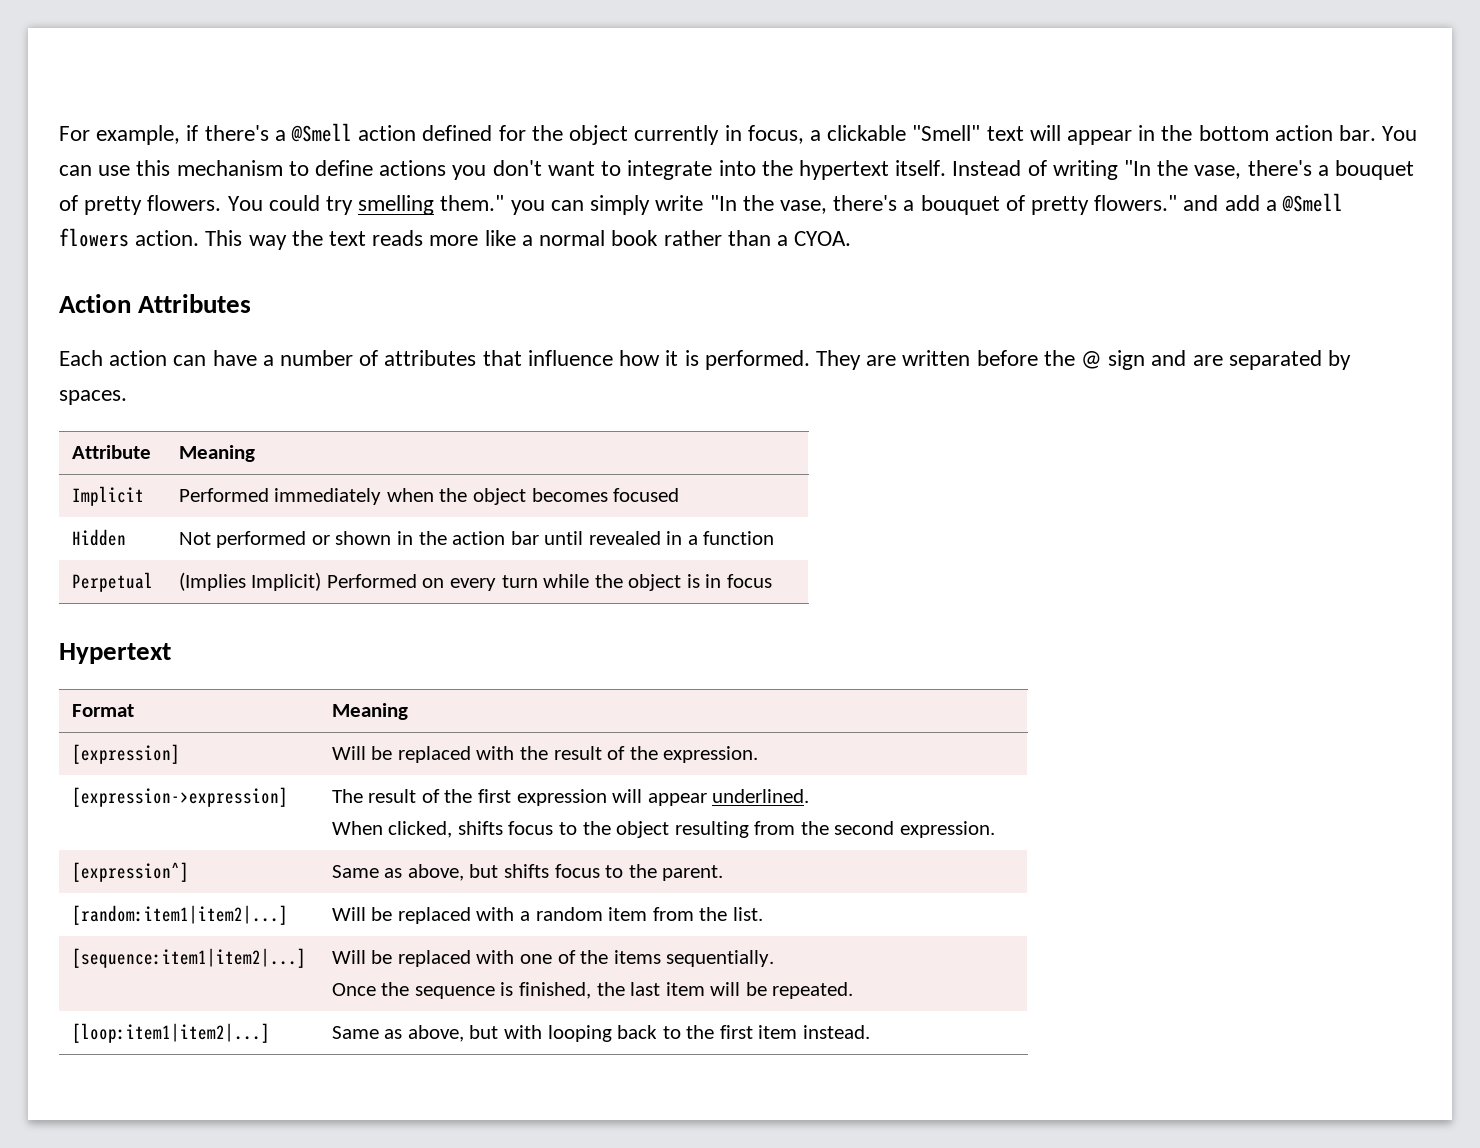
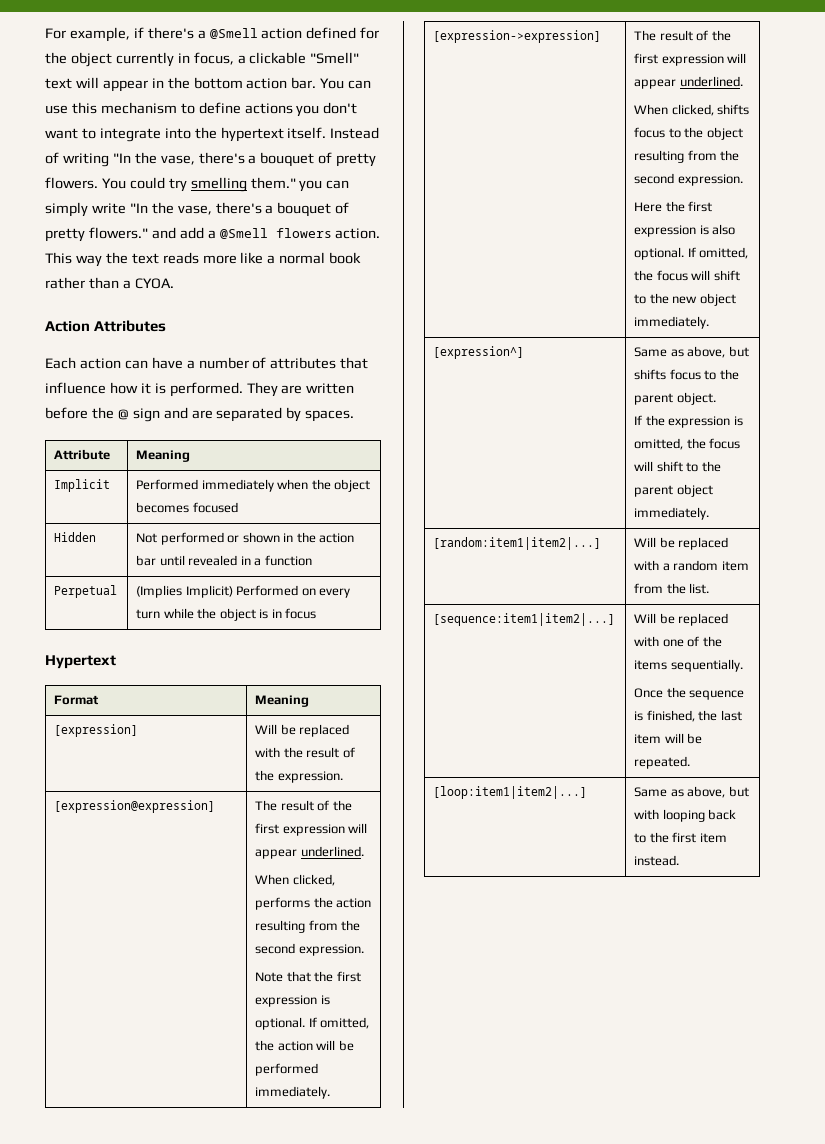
+ [expression@expression] | The result of the first expression will appear underlined.
+ When clicked, performs the action resulting from the second expression.
+ Note that the first expression is optional. If omitted, the action will be performed immediately.
  [expression->expression] | The result of the first expression will appear underlined.
  When clicked, shifts focus to the object resulting from the second expression.
+ Here the first expression is also optional. If omitted, the focus will shift to the new object immediately.
- [expression^] | Same as above, but shifts focus to the parent.
+ [expression^] | Same as above, but shifts focus to the parent object.
+ If the expression is omitted, the focus will shift to the parent object immediately.

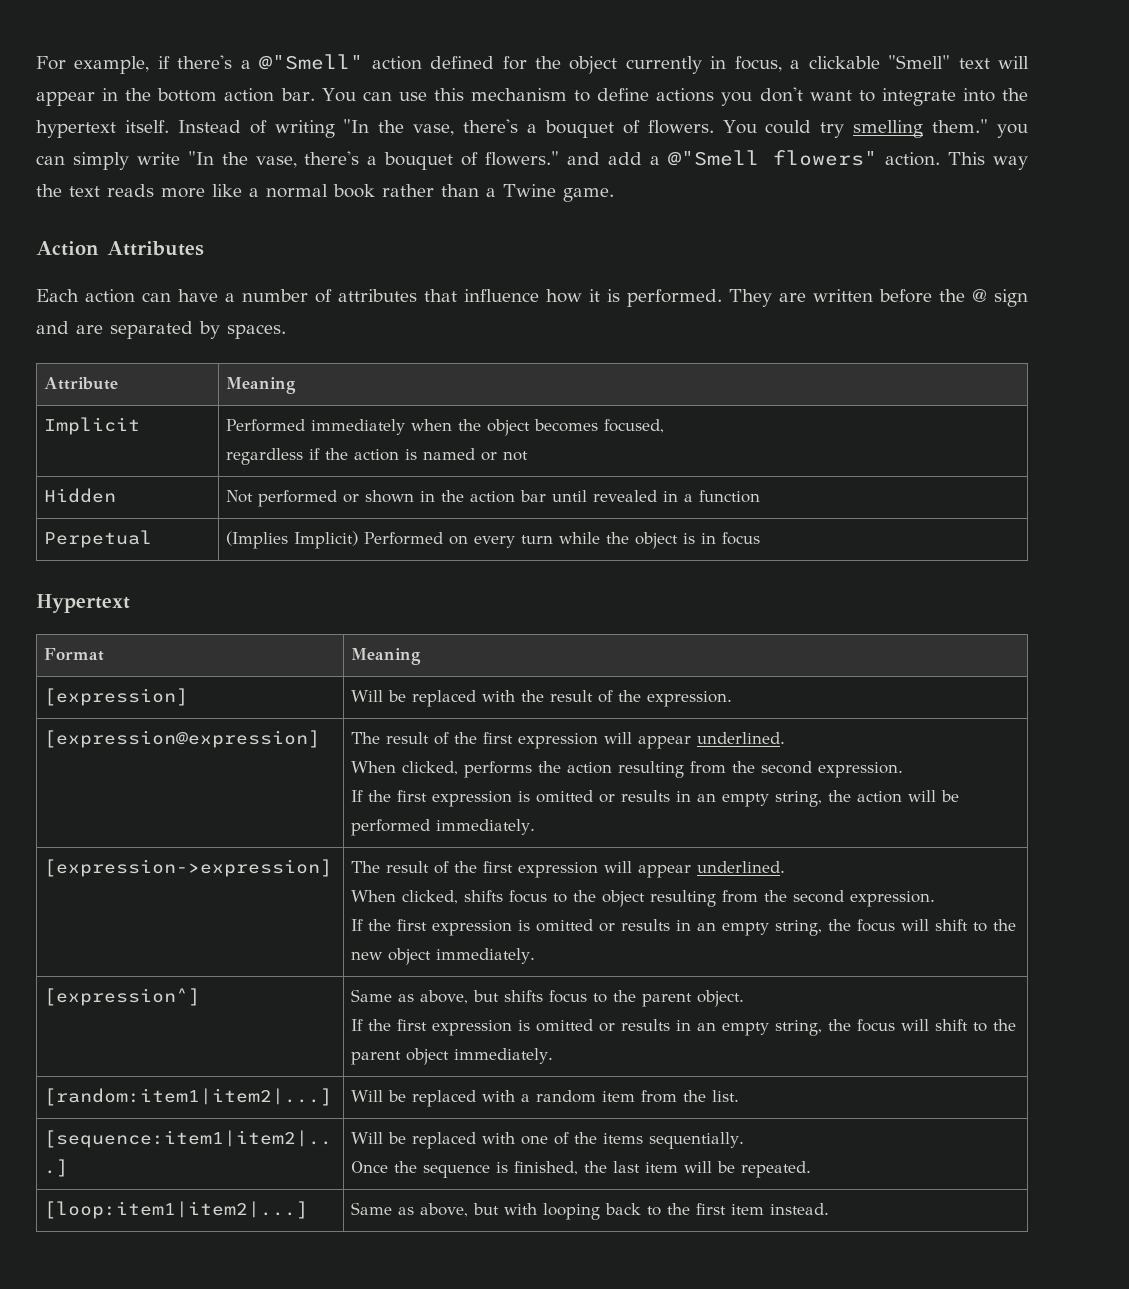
- For example, if there's a @Smell action defined for the object currently in focus, a clickable "Smell" text will appear in the bottom action bar.
+ For example, if there's a @"Smell" action defined for the object currently in focus, a clickable "Smell" text will appear in the bottom action bar.
- Instead of writing "In the vase, there's a bouquet of pretty flowers.
+ Instead of writing "In the vase, there's a bouquet of flowers.
- You could try smelling them." you can simply write "In the vase, there's a bouquet of pretty flowers." and add a @Smell flowers action.
+ You could try smelling them." you can simply write "In the vase, there's a bouquet of flowers." and add a @"Smell flowers" action.
- This way the text reads more like a normal book rather than a CYOA.
+ This way the text reads more like a normal book rather than a Twine game.
- Implicit | Performed immediately when the object becomes focused
+ Implicit | Performed immediately when the object becomes focused,
+ regardless if the action is named or not
  [expression@expression] | The result of the first expression will appear underlined.
  When clicked, performs the action resulting from the second expression.
- Note that the first expression is optional. If omitted, the action will be performed immediately.
+ If the first expression is omitted or results in an empty string, the action will be performed immediately.
- Here the first expression is also optional. If omitted, the focus will shift to the new object immediately.
+ If the first expression is omitted or results in an empty string, the focus will shift to the new object immediately.
  [expression^] | Same as above, but shifts focus to the parent object.
- If the expression is omitted, the focus will shift to the parent object immediately.
+ If the first expression is omitted or results in an empty string, the focus will shift to the parent object immediately.

